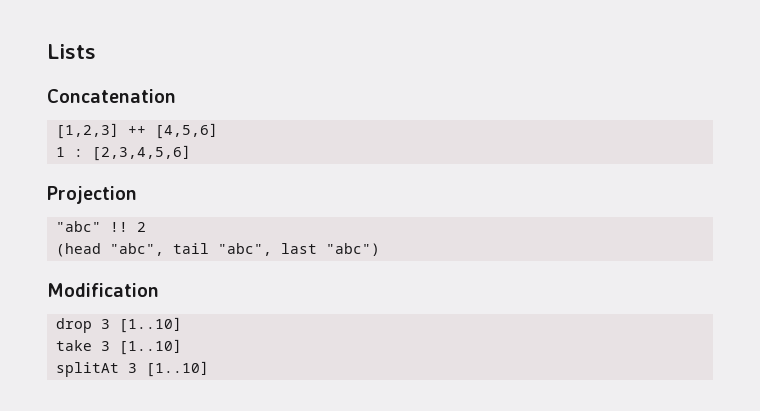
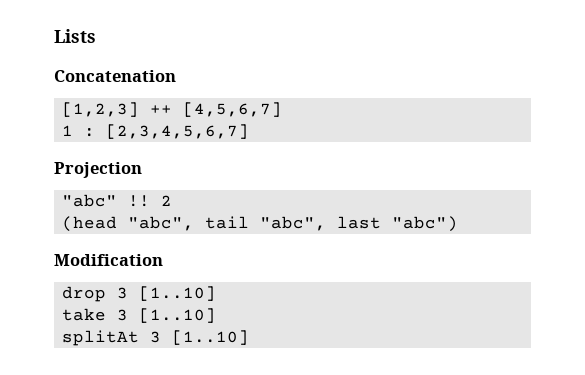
- [1,2,3] ++ [4,5,6]
+ [1,2,3] ++ [4,5,6,7]
- 1 : [2,3,4,5,6]
+ 1 : [2,3,4,5,6,7]

